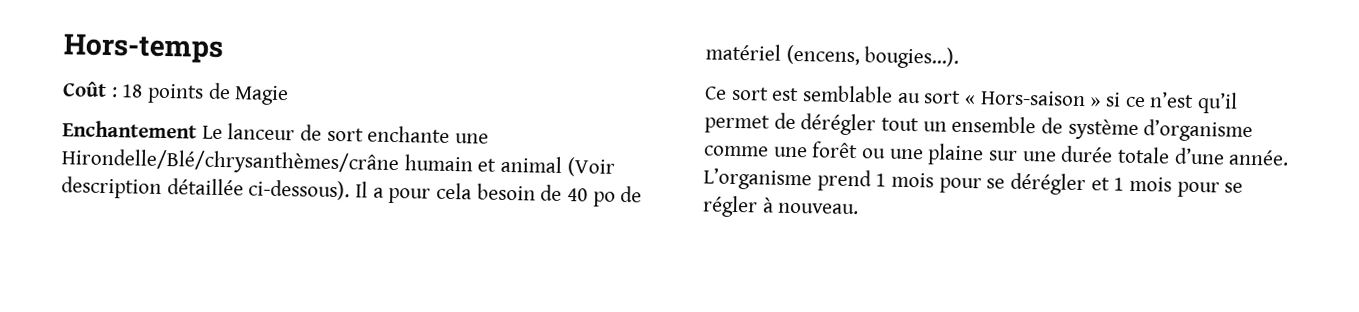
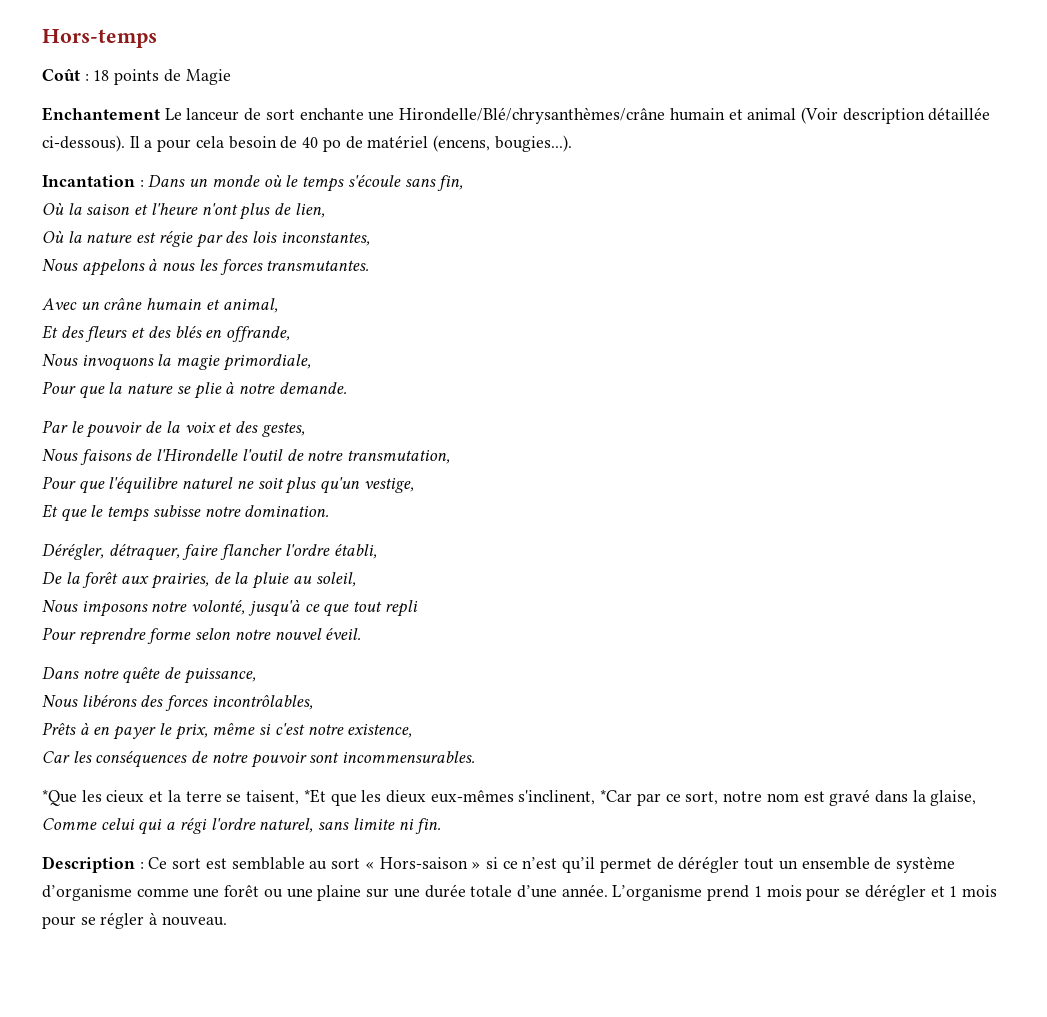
- Ce sort est semblable au sort « Hors-saison » si ce n’est qu’il permet de dérégler tout un ensemble de système d’organisme comme une forêt ou une plaine sur une durée totale d’une année.
+ Incantation : Dans un monde où le temps s'écoule sans fin,
+ Où la saison et l'heure n'ont plus de lien,
+ Où la nature est régie par des lois inconstantes,
+ Nous appelons à nous les forces transmutantes.
+ Avec un crâne humain et animal,
+ Et des fleurs et des blés en offrande,
+ Nous invoquons la magie primordiale,
+ Pour que la nature se plie à notre demande.
+ Par le pouvoir de la voix et des gestes,
+ Nous faisons de l'Hirondelle l'outil de notre transmutation,
+ Pour que l'équilibre naturel ne soit plus qu'un vestige,
+ Et que le temps subisse notre domination.
+ Dérégler, détraquer, faire flancher l'ordre établi,
+ De la forêt aux prairies, de la pluie au soleil,
+ Nous imposons notre volonté, jusqu'à ce que tout repli
+ Pour reprendre forme selon notre nouvel éveil.
+ Dans notre quête de puissance,
+ Nous libérons des forces incontrôlables,
+ Prêts à en payer le prix, même si c'est notre existence,
+ Car les conséquences de notre pouvoir sont incommensurables.
+ *Que les cieux et la terre se taisent, *Et que les dieux eux-mêmes s'inclinent, *Car par ce sort, notre nom est gravé dans la glaise, Comme celui qui a régi l'ordre naturel, sans limite ni fin.
+ Description : Ce sort est semblable au sort « Hors-saison » si ce n’est qu’il permet de dérégler tout un ensemble de système d’organisme comme une forêt ou une plaine sur une durée totale d’une année.

